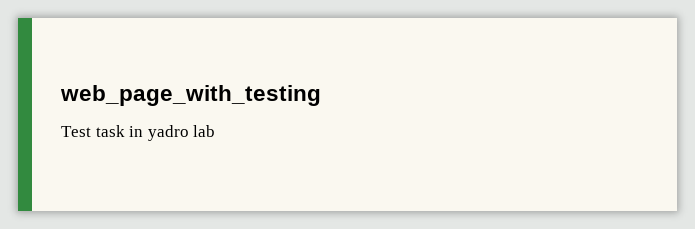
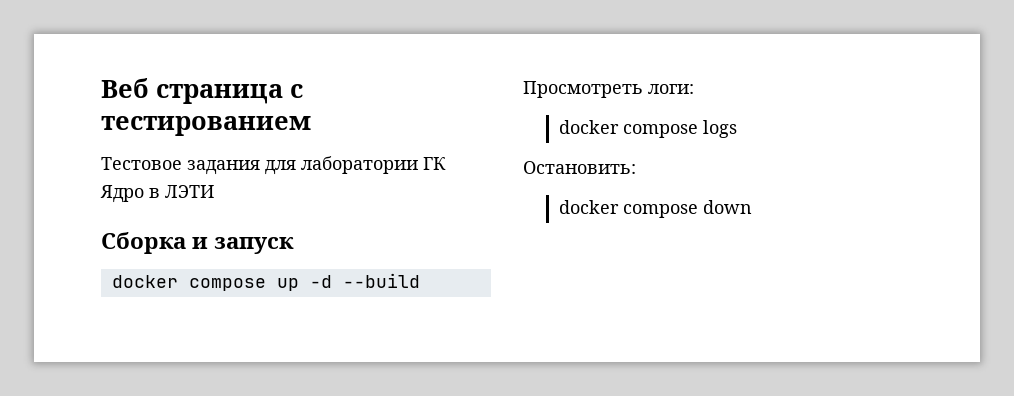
- web_page_with_testing
- Test task in yadro lab
+ Веб страница с тестированием
+ Тестовое задания для лаборатории ГК Ядро в ЛЭТИ
+ Сборка и запуск
+ docker compose up -d --build
+ Просмотреть логи:
+ docker compose logs
+ Остановить:
+ docker compose down

